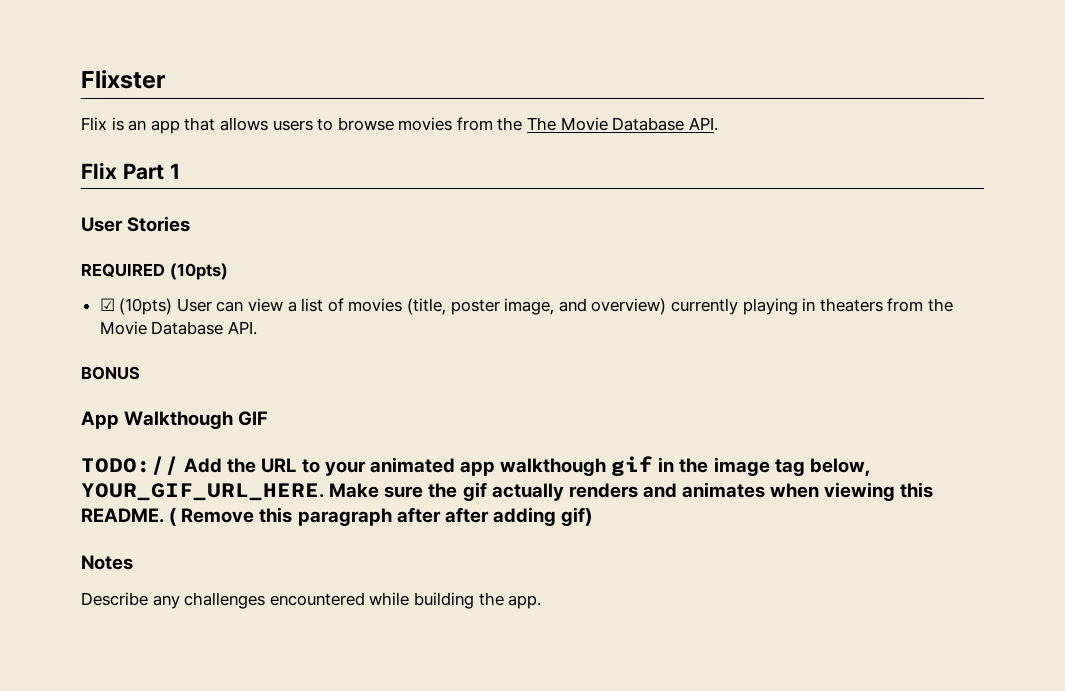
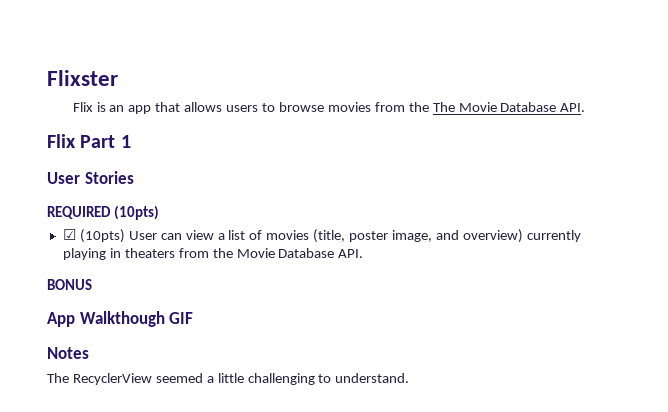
- TODO:// Add the URL to your animated app walkthough gif in the image tag below, YOUR_GIF_URL_HERE. Make sure the gif actually renders and animates when viewing this README. ( Remove this paragraph after after adding gif)
  Notes
- Describe any challenges encountered while building the app.
+ The RecyclerView seemed a little challenging to understand.

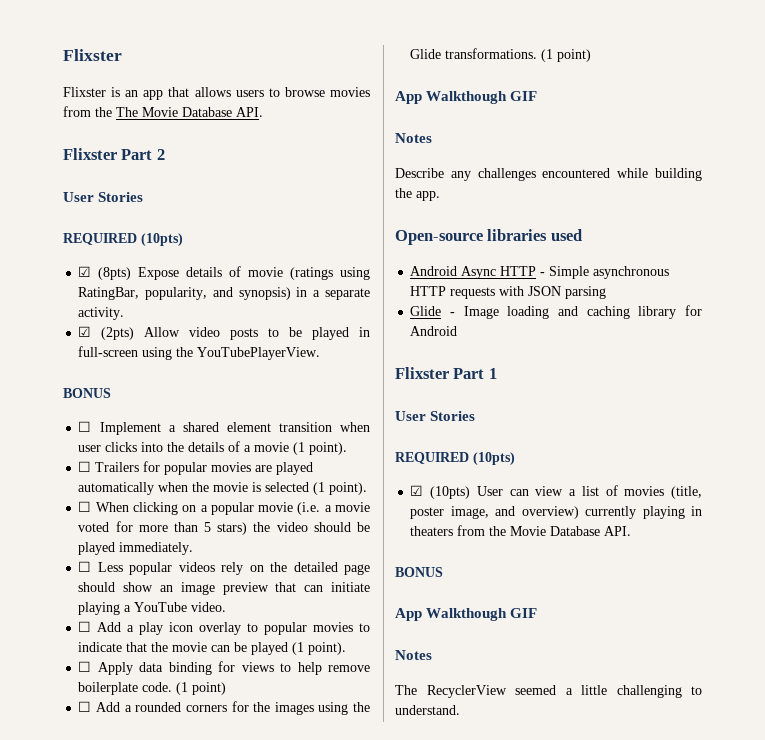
- Flix is an app that allows users to browse movies from the The Movie Database API.
+ Flixster is an app that allows users to browse movies from the The Movie Database API.
- Flix Part 1
+ Flixster Part 2
+ User Stories
+ REQUIRED (10pts)
+ ☑ (8pts) Expose details of movie (ratings using RatingBar, popularity, and synopsis) in a separate activity.
+ ☑ (2pts) Allow video posts to be played in full-screen using the YouTubePlayerView.
+ BONUS
+ ☐ Implement a shared element transition when user clicks into the details of a movie (1 point).
+ ☐ Trailers for popular movies are played automatically when the movie is selected (1 point).
+ ☐ When clicking on a popular movie (i.e. a movie voted for more than 5 stars) the video should be played immediately.
+ ☐ Less popular videos rely on the detailed page should show an image preview that can initiate playing a YouTube video.
+ ☐ Add a play icon overlay to popular movies to indicate that the movie can be played (1 point).
+ ☐ Apply data binding for views to help remove boilerplate code. (1 point)
+ ☐ Add a rounded corners for the images using the Glide transformations. (1 point)
+ App Walkthough GIF
+ Notes
+ Describe any challenges encountered while building the app.
+ Open-source libraries used
+ Android Async HTTP - Simple asynchronous HTTP requests with JSON parsing
+ Glide - Image loading and caching library for Android
+ Flixster Part 1

